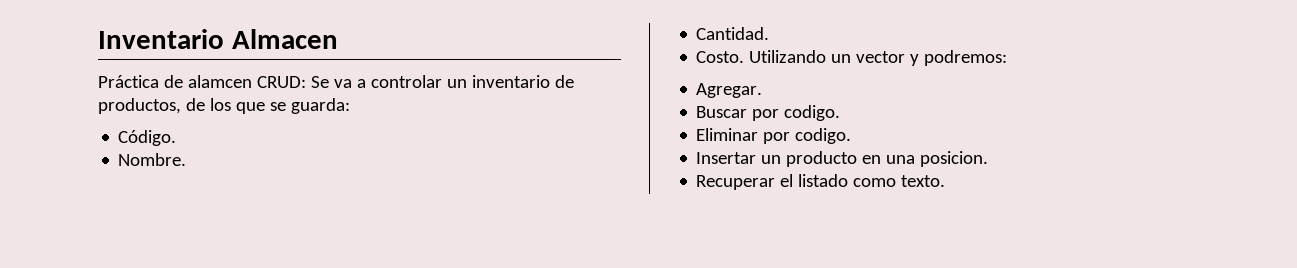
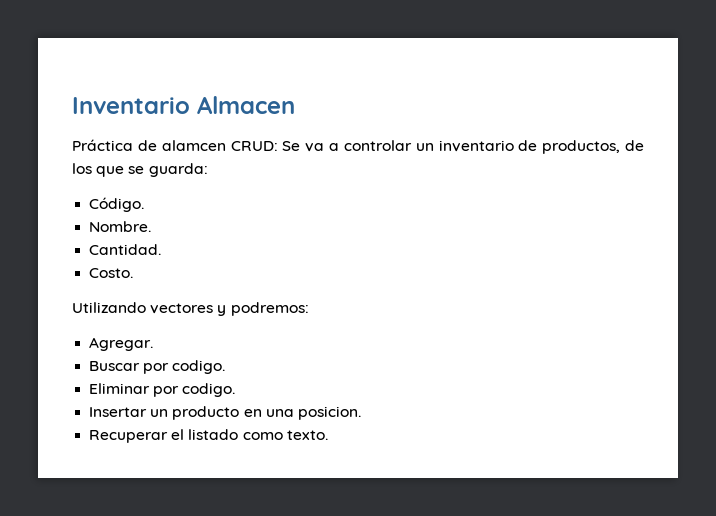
- Costo. Utilizando un vector y podremos:
+ Costo.
+ Utilizando vectores y podremos:

